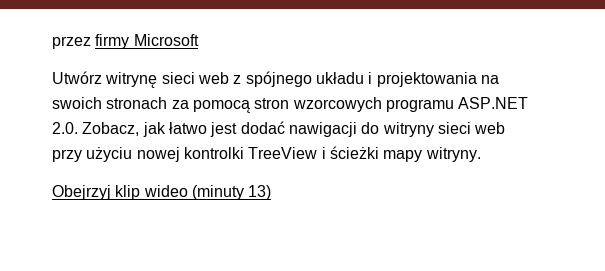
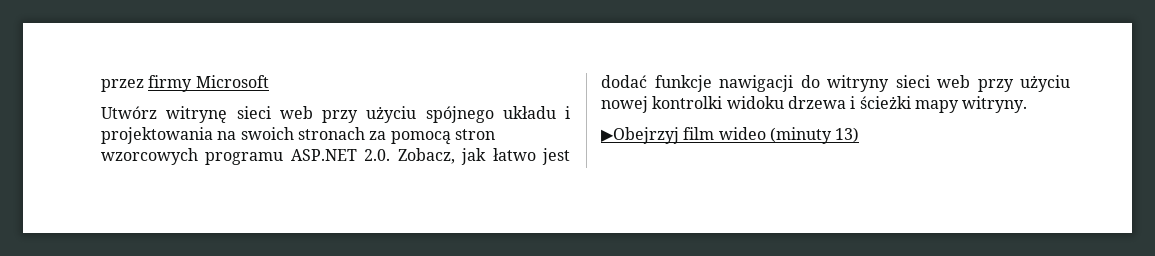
- Utwórz witrynę sieci web z spójnego układu i projektowania na swoich stronach za pomocą stron wzorcowych programu ASP.NET 2.0. Zobacz, jak łatwo jest dodać nawigacji do witryny sieci web przy użyciu nowej kontrolki TreeView i ścieżki mapy witryny.
+ Utwórz witrynę sieci web przy użyciu spójnego układu i projektowania na swoich stronach za pomocą stron wzorcowych programu ASP.NET 2.0. Zobacz, jak łatwo jest dodać funkcje nawigacji do witryny sieci web przy użyciu nowej kontrolki widoku drzewa i ścieżki mapy witryny.
- Obejrzyj klip wideo (minuty 13)
+ ▶Obejrzyj film wideo (minuty 13)

